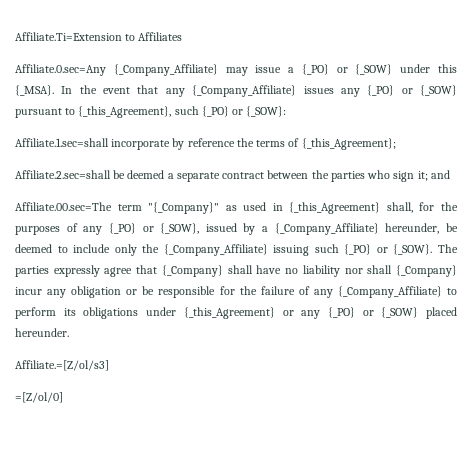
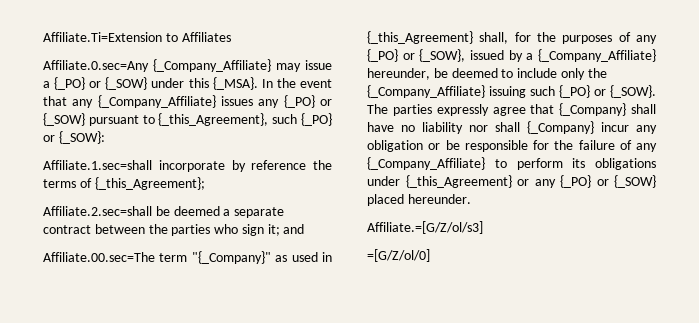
- Affiliate.=[Z/ol/s3]
- =[Z/ol/0]
+ Affiliate.=[G/Z/ol/s3]
+ =[G/Z/ol/0]

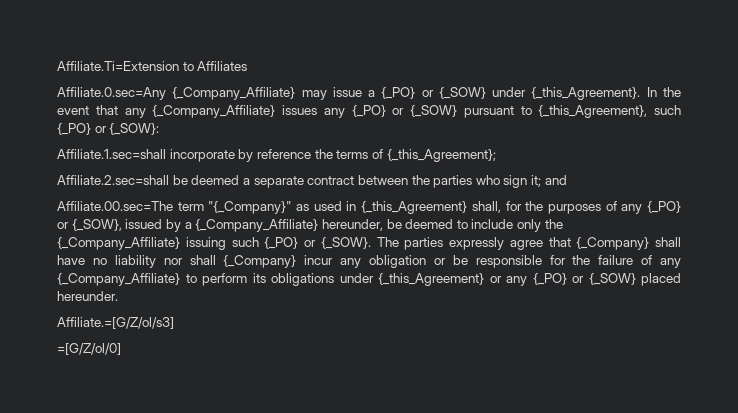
- Affiliate.0.sec=Any {_Company_Affiliate} may issue a {_PO} or {_SOW} under this {_MSA}.
+ Affiliate.0.sec=Any {_Company_Affiliate} may issue a {_PO} or {_SOW} under {_this_Agreement}.

